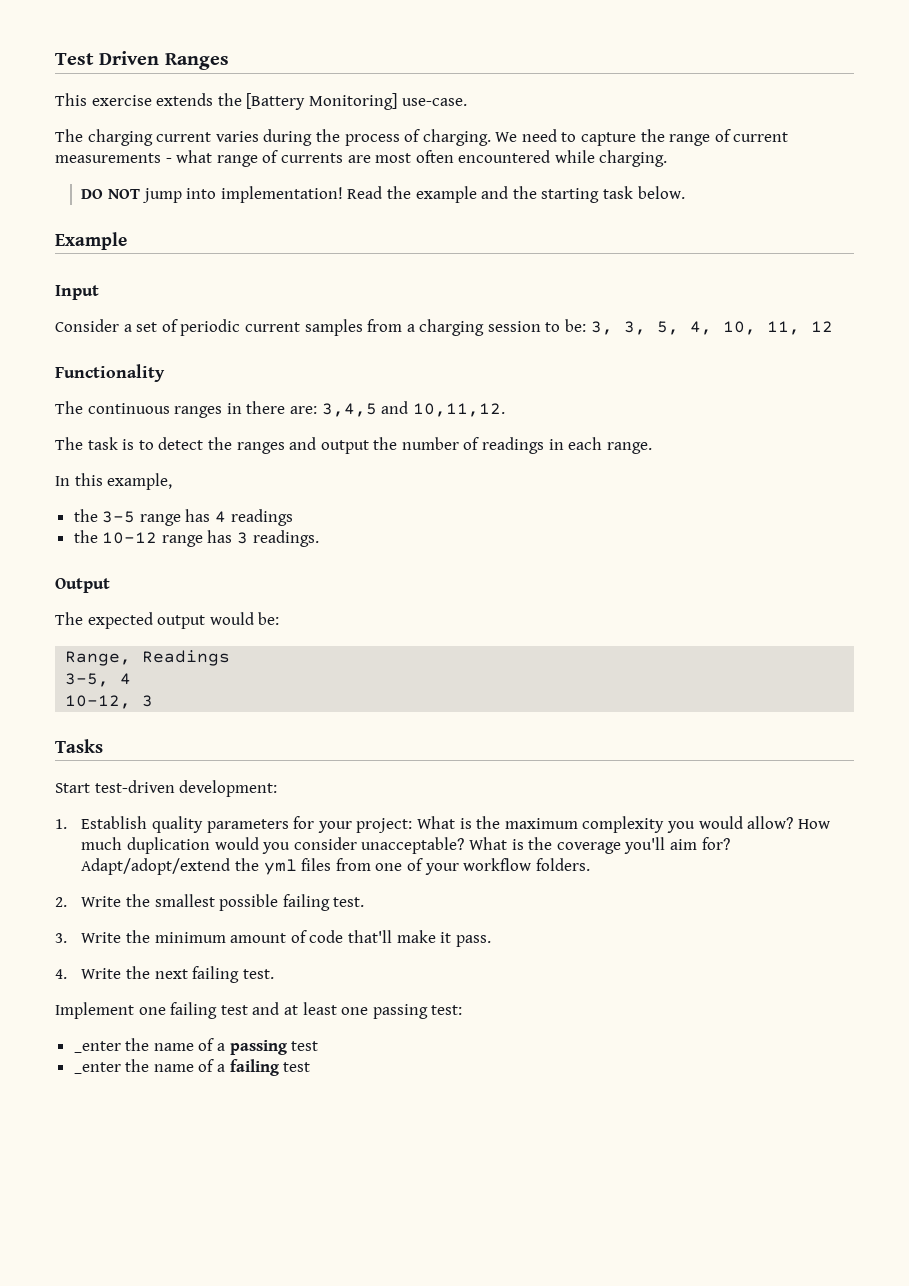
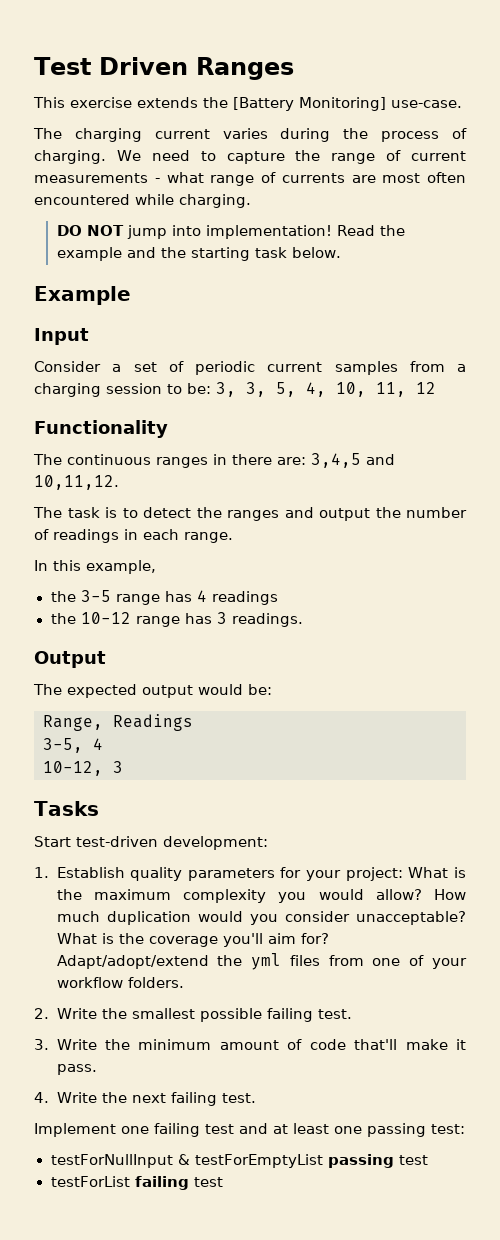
- _enter the name of a passing test
- _enter the name of a failing test
+ testForNullInput & testForEmptyList passing test
+ testForList failing test

